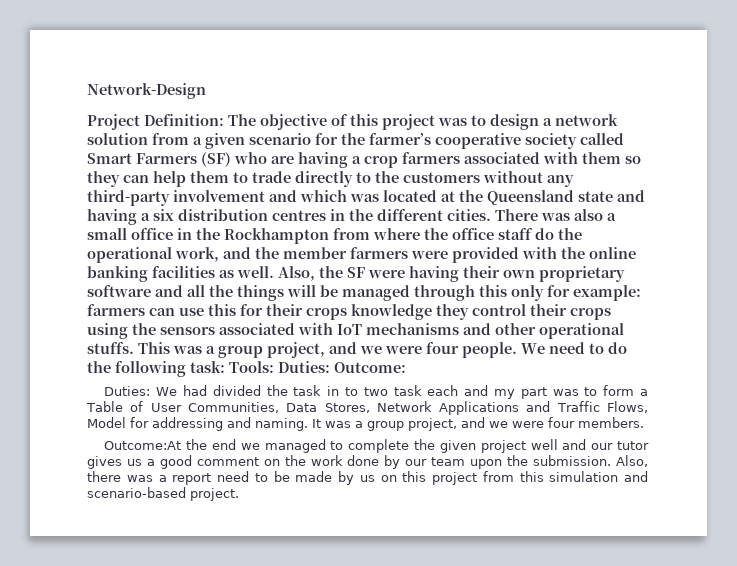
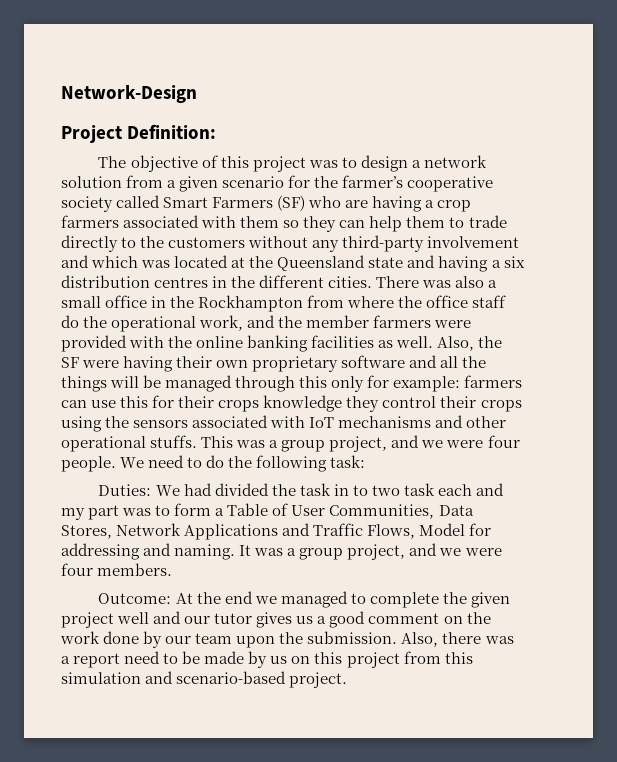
- Project Definition: The objective of this project was to design a network solution from a given scenario for the farmer’s cooperative society called Smart Farmers (SF) who are having a crop farmers associated with them so they can help them to trade directly to the customers without any third-party involvement and which was located at the Queensland state and having a six distribution centres in the different cities.
+ Project Definition:
+ The objective of this project was to design a network solution from a given scenario for the farmer’s cooperative society called Smart Farmers (SF) who are having a crop farmers associated with them so they can help them to trade directly to the customers without any third-party involvement and which was located at the Queensland state and having a six distribution centres in the different cities.
- We need to do the following task: Tools: Duties: Outcome:
+ We need to do the following task:
- Outcome:At the end we managed to complete the given project well and our tutor gives us a good comment on the work done by our team upon the submission.
+ Outcome: At the end we managed to complete the given project well and our tutor gives us a good comment on the work done by our team upon the submission.

